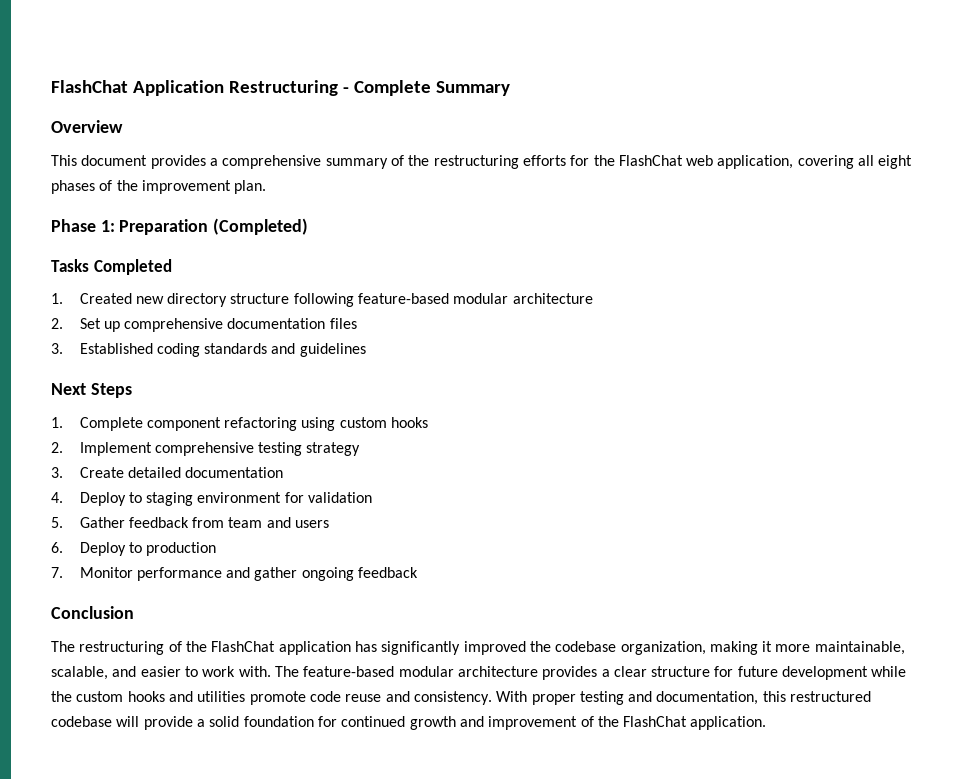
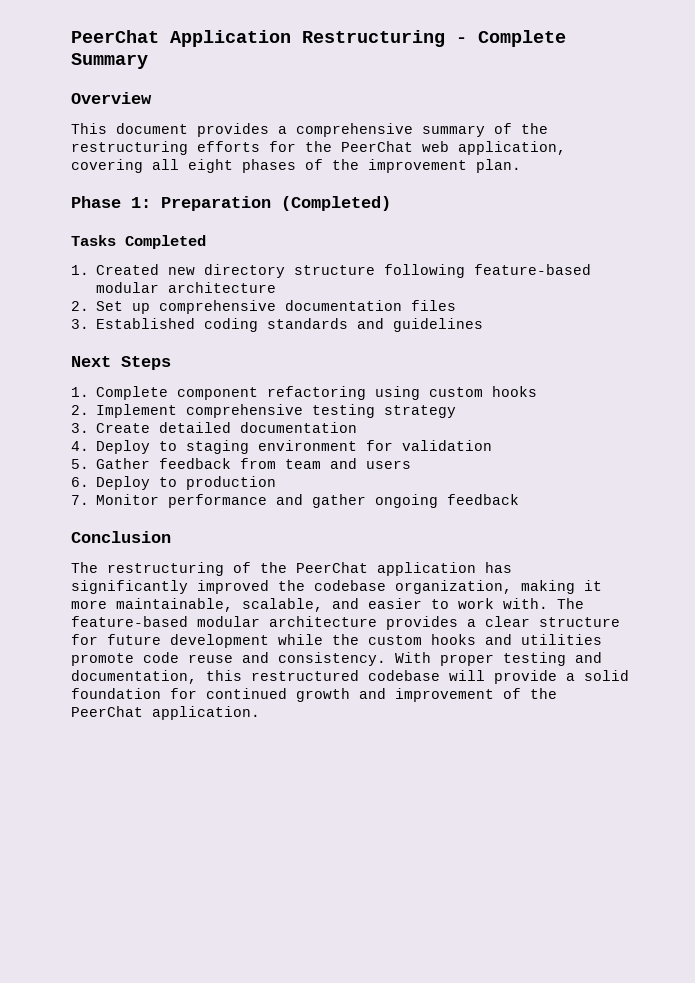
- FlashChat Application Restructuring - Complete Summary
+ PeerChat Application Restructuring - Complete Summary
- This document provides a comprehensive summary of the restructuring efforts for the FlashChat web application, covering all eight phases of the improvement plan.
+ This document provides a comprehensive summary of the restructuring efforts for the PeerChat web application, covering all eight phases of the improvement plan.
- The restructuring of the FlashChat application has significantly improved the codebase organization, making it more maintainable, scalable, and easier to work with.
+ The restructuring of the PeerChat application has significantly improved the codebase organization, making it more maintainable, scalable, and easier to work with.
- With proper testing and documentation, this restructured codebase will provide a solid foundation for continued growth and improvement of the FlashChat application.
+ With proper testing and documentation, this restructured codebase will provide a solid foundation for continued growth and improvement of the PeerChat application.

